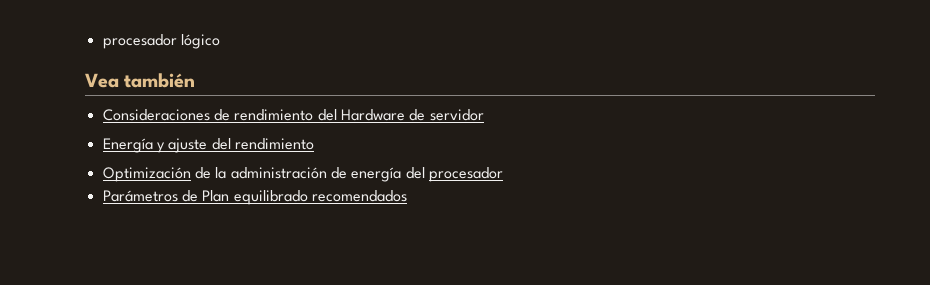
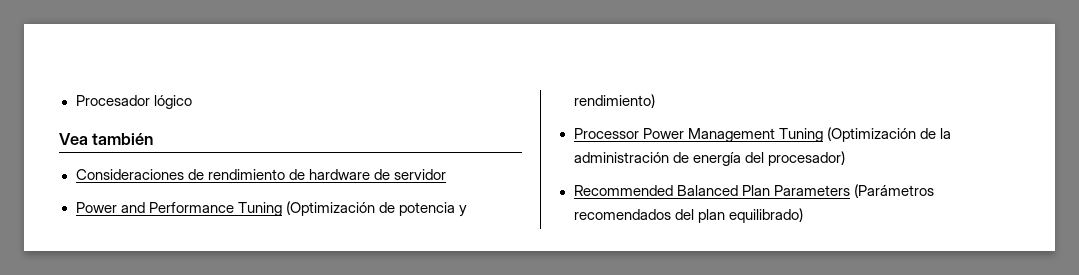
- procesador lógico
+ Procesador lógico
- Consideraciones de rendimiento del Hardware de servidor
+ Consideraciones de rendimiento de hardware de servidor
- Energía y ajuste del rendimiento
- Optimización de la administración de energía del procesador
- Parámetros de Plan equilibrado recomendados
+ Power and Performance Tuning (Optimización de potencia y rendimiento)
+ Processor Power Management Tuning (Optimización de la administración de energía del procesador)
+ Recommended Balanced Plan Parameters (Parámetros recomendados del plan equilibrado)

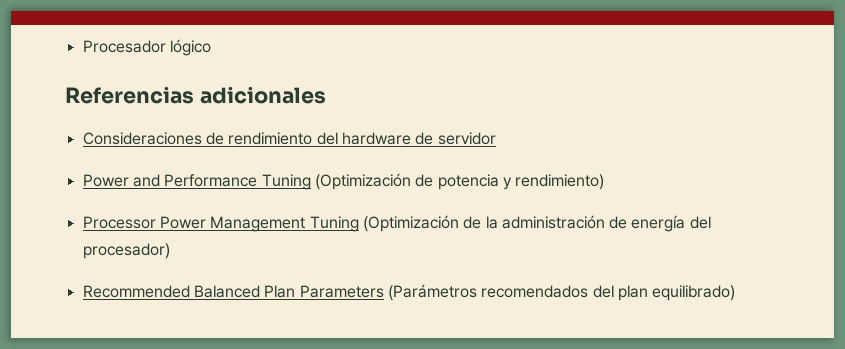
- Vea también
+ Referencias adicionales
- Consideraciones de rendimiento de hardware de servidor
+ Consideraciones de rendimiento del hardware de servidor

